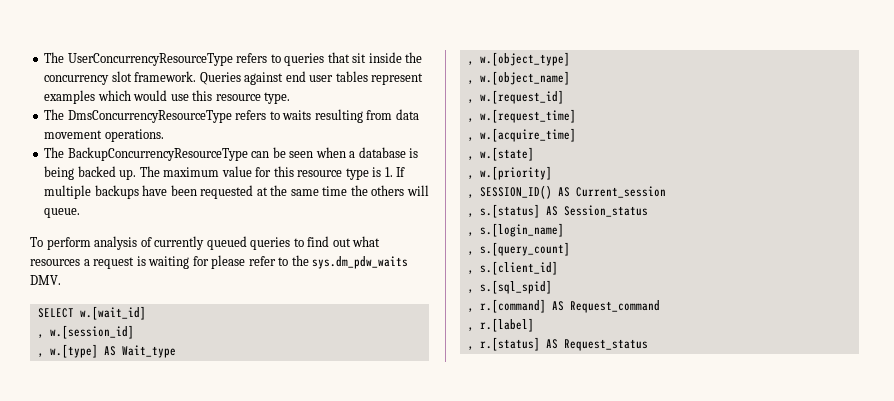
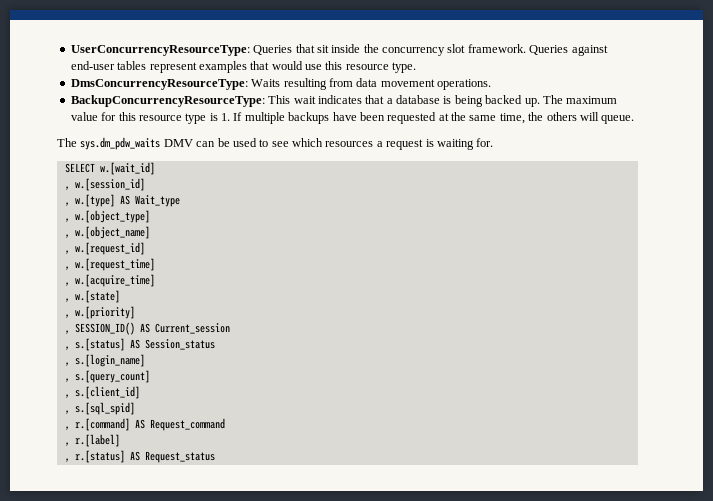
- The UserConcurrencyResourceType refers to queries that sit inside the concurrency slot framework.
+ UserConcurrencyResourceType: Queries that sit inside the concurrency slot framework.
- Queries against end user tables represent examples which would use this resource type.
+ Queries against end-user tables represent examples that would use this resource type.
- The DmsConcurrencyResourceType refers to waits resulting from data movement operations.
+ DmsConcurrencyResourceType: Waits resulting from data movement operations.
- The BackupConcurrencyResourceType can be seen when a database is being backed up.
+ BackupConcurrencyResourceType: This wait indicates that a database is being backed up.
- The maximum value for this resource type is 1. If multiple backups have been requested at the same time the others will queue.
+ The maximum value for this resource type is 1. If multiple backups have been requested at the same time, the others will queue.
- To perform analysis of currently queued queries to find out what resources a request is waiting for please refer to the sys.dm_pdw_waits DMV.
+ The sys.dm_pdw_waits DMV can be used to see which resources a request is waiting for.

